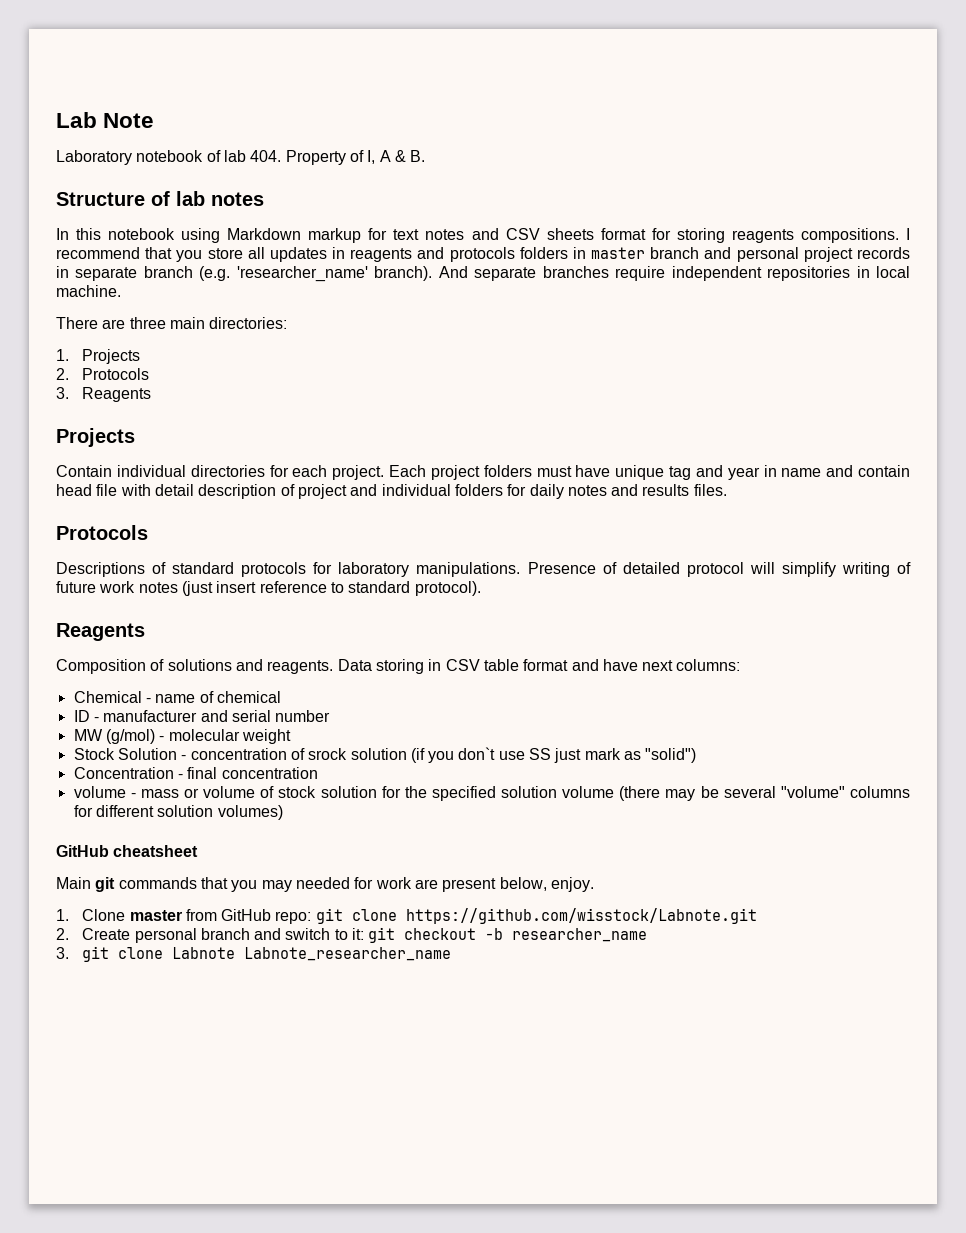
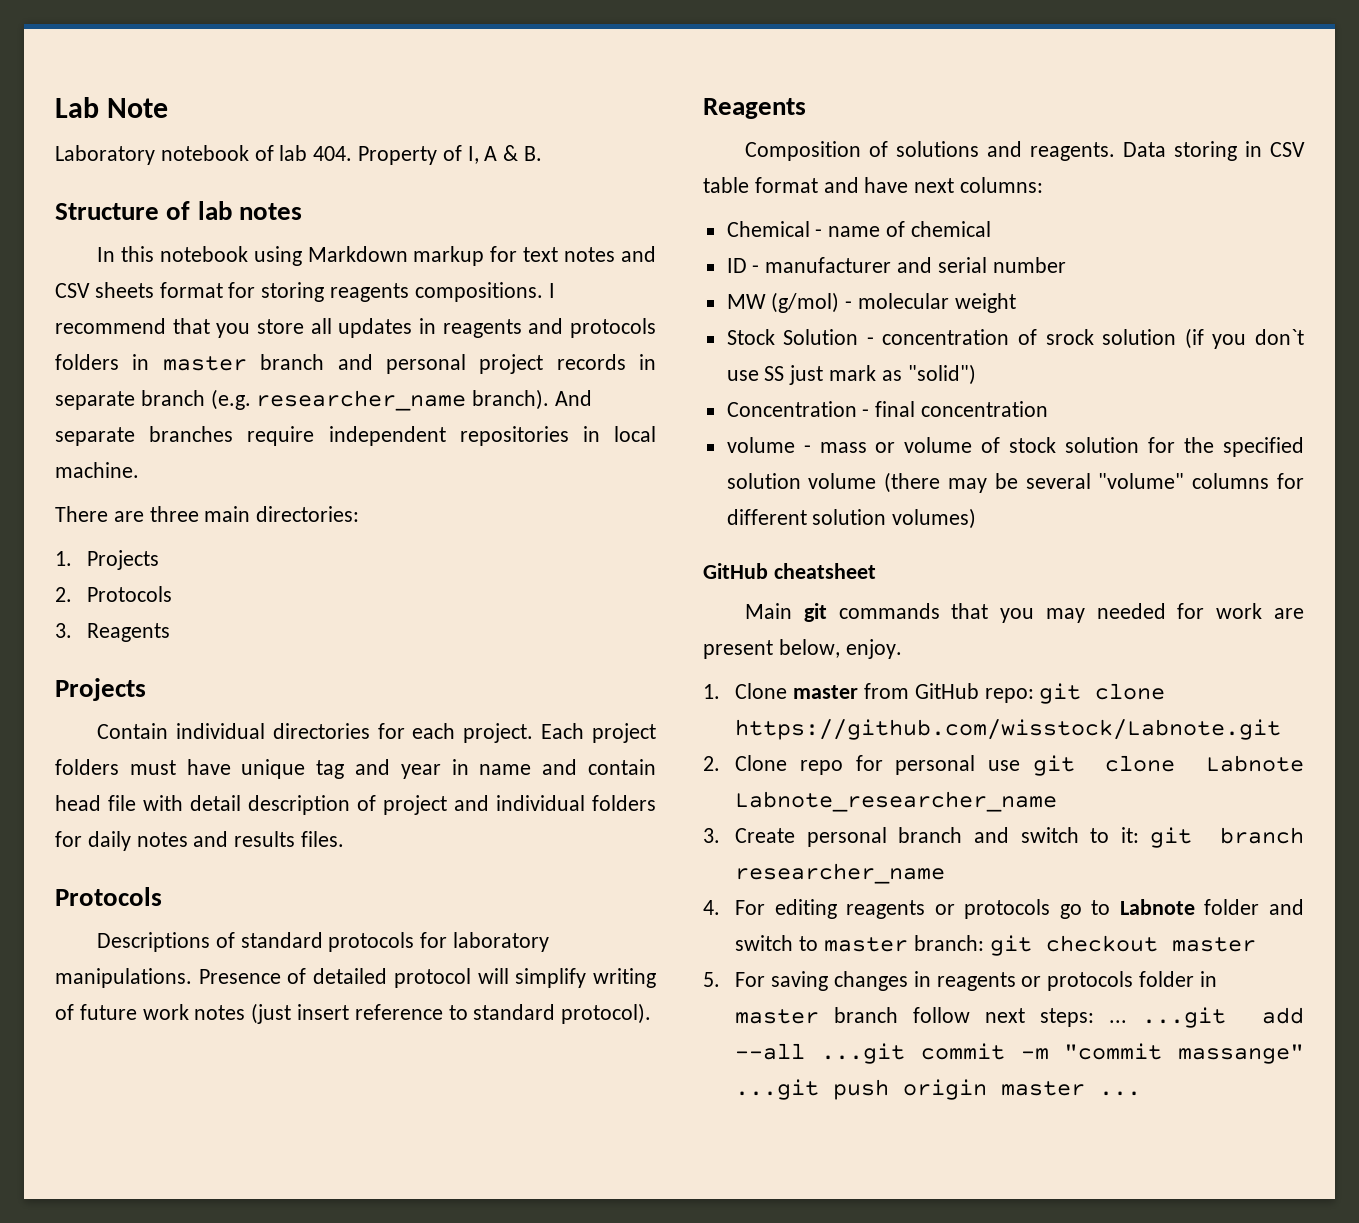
- I recommend that you store all updates in reagents and protocols folders in master branch and personal project records in separate branch (e.g. 'researcher_name' branch).
+ I recommend that you store all updates in reagents and protocols folders in master branch and personal project records in separate branch (e.g. researcher_name branch).
- 2. Create personal branch and switch to it: git checkout -b researcher_name
+ 2. Clone repo for personal use git clone Labnote Labnote_researcher_name
+ 3. Create personal branch and switch to it: git branch researcher_name
- 3. git clone Labnote Labnote_researcher_name
+ 4. For editing reagents or protocols go to Labnote folder and switch to master branch: git checkout master
+ 5. For saving changes in reagents or protocols folder in master branch follow next steps: ... ...git add --all ...git commit -m "commit massange" ...git push origin master ...

